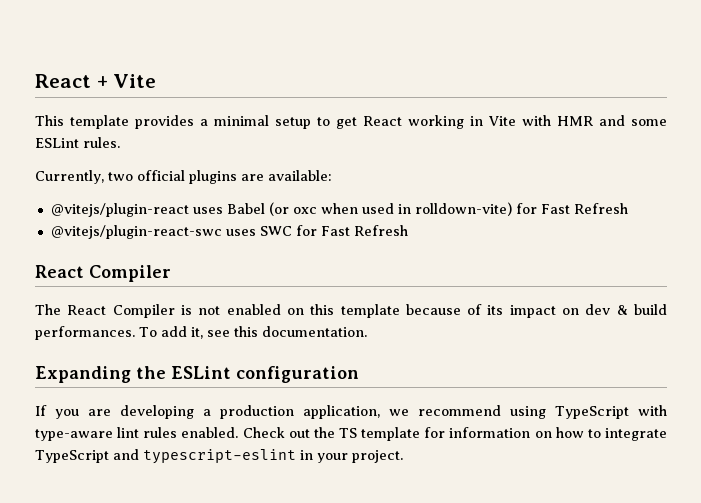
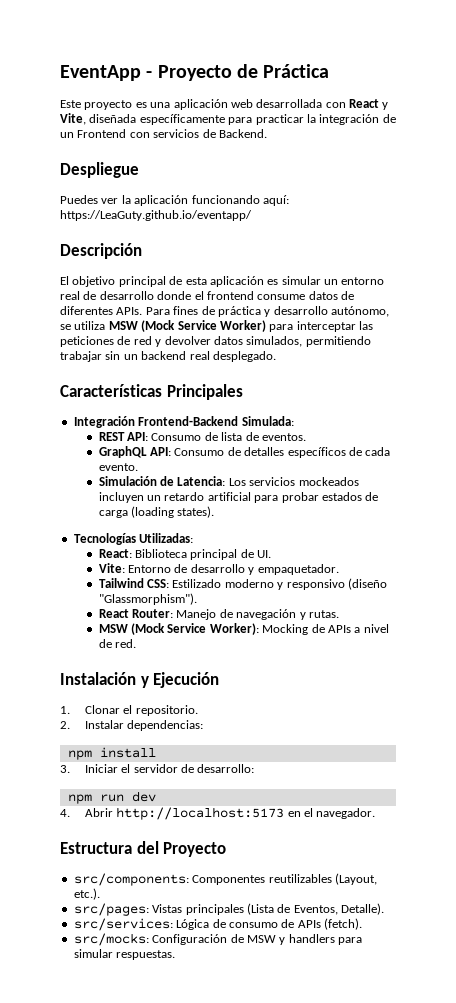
- React + Vite
- This template provides a minimal setup to get React working in Vite with HMR and some ESLint rules.
- Currently, two official plugins are available:
- @vitejs/plugin-react uses Babel (or oxc when used in rolldown-vite) for Fast Refresh
- @vitejs/plugin-react-swc uses SWC for Fast Refresh
- React Compiler
- The React Compiler is not enabled on this template because of its impact on dev & build performances. To add it, see this documentation.
- Expanding the ESLint configuration
- If you are developing a production application, we recommend using TypeScript with type-aware lint rules enabled. Check out the TS template for information on how to integrate TypeScript and typescript-eslint in your project.
+ EventApp - Proyecto de Práctica
+ Este proyecto es una aplicación web desarrollada con React y Vite, diseñada específicamente para practicar la integración de un Frontend con servicios de Backend.
+ Despliegue
+ Puedes ver la aplicación funcionando aquí: https://LeaGuty.github.io/eventapp/
+ Descripción
+ El objetivo principal de esta aplicación es simular un entorno real de desarrollo donde el frontend consume datos de diferentes APIs. Para fines de práctica y desarrollo autónomo, se utiliza MSW (Mock Service Worker) para interceptar las peticiones de red y devolver datos simulados, permitiendo trabajar sin un backend real desplegado.
+ Características Principales
+ Integración Frontend-Backend Simulada:
+ REST API: Consumo de lista de eventos.
+ GraphQL API: Consumo de detalles específicos de cada evento.
+ Simulación de Latencia: Los servicios mockeados incluyen un retardo artificial para probar estados de carga (loading states).
+ Tecnologías Utilizadas:
+ React: Biblioteca principal de UI.
+ Vite: Entorno de desarrollo y empaquetador.
+ Tailwind CSS: Estilizado moderno y responsivo (diseño "Glassmorphism").
+ React Router: Manejo de navegación y rutas.
+ MSW (Mock Service Worker): Mocking de APIs a nivel de red.
+ Instalación y Ejecución
+ 1. Clonar el repositorio.
+ 2. Instalar dependencias:
+ npm install
+ 3. Iniciar el servidor de desarrollo:
+ npm run dev
+ 4. Abrir http://localhost:5173 en el navegador.
+ Estructura del Proyecto
+ src/components: Componentes reutilizables (Layout, etc.).
+ src/pages: Vistas principales (Lista de Eventos, Detalle).
+ src/services: Lógica de consumo de APIs (fetch).
+ src/mocks: Configuración de MSW y handlers para simular respuestas.

